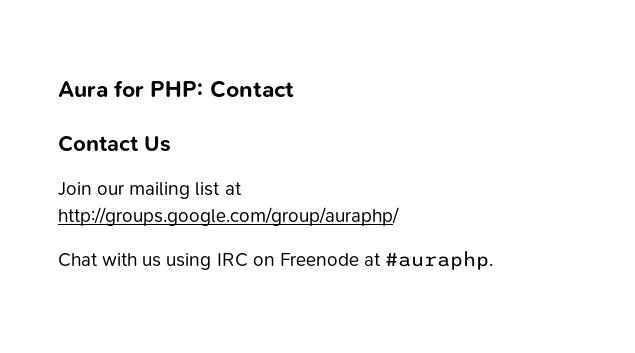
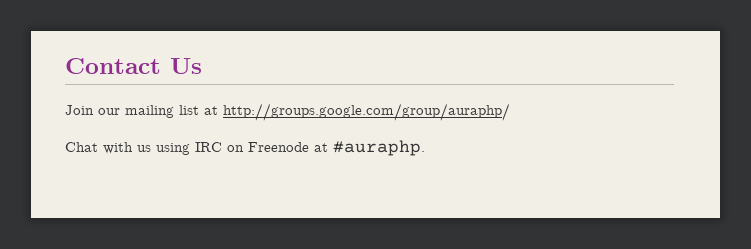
- Aura for PHP: Contact

